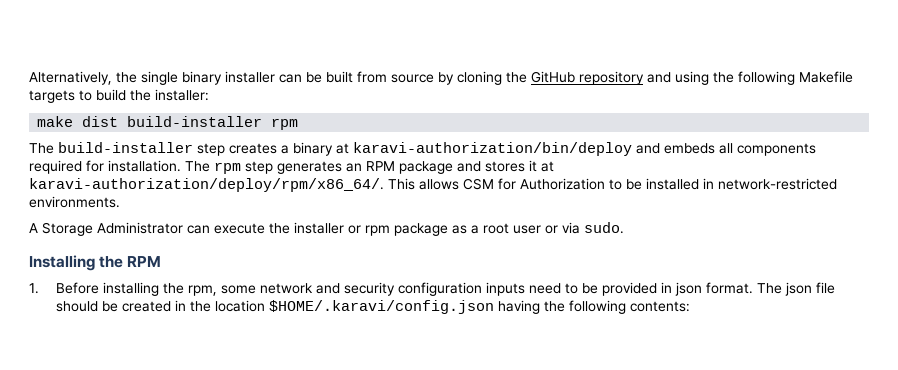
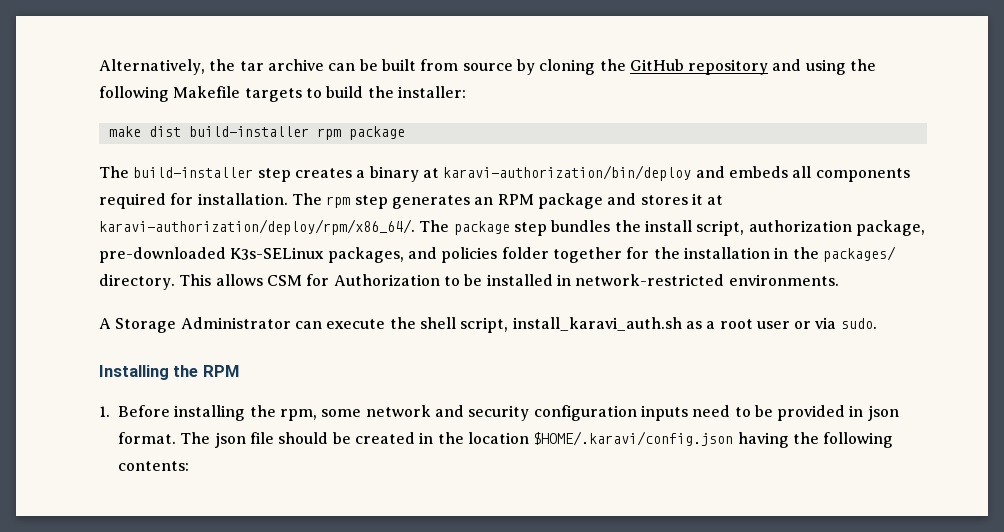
- Alternatively, the single binary installer can be built from source by cloning the GitHub repository and using the following Makefile targets to build the installer:
+ Alternatively, the tar archive can be built from source by cloning the GitHub repository and using the following Makefile targets to build the installer:
- make dist build-installer rpm
+ make dist build-installer rpm package
+ The package step bundles the install script, authorization package, pre-downloaded K3s-SELinux packages, and policies folder together for the installation in the packages/ directory.
- A Storage Administrator can execute the installer or rpm package as a root user or via sudo.
+ A Storage Administrator can execute the shell script, install_karavi_auth.sh as a root user or via sudo.

